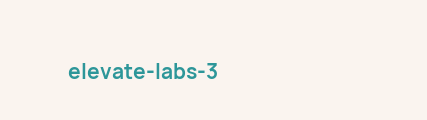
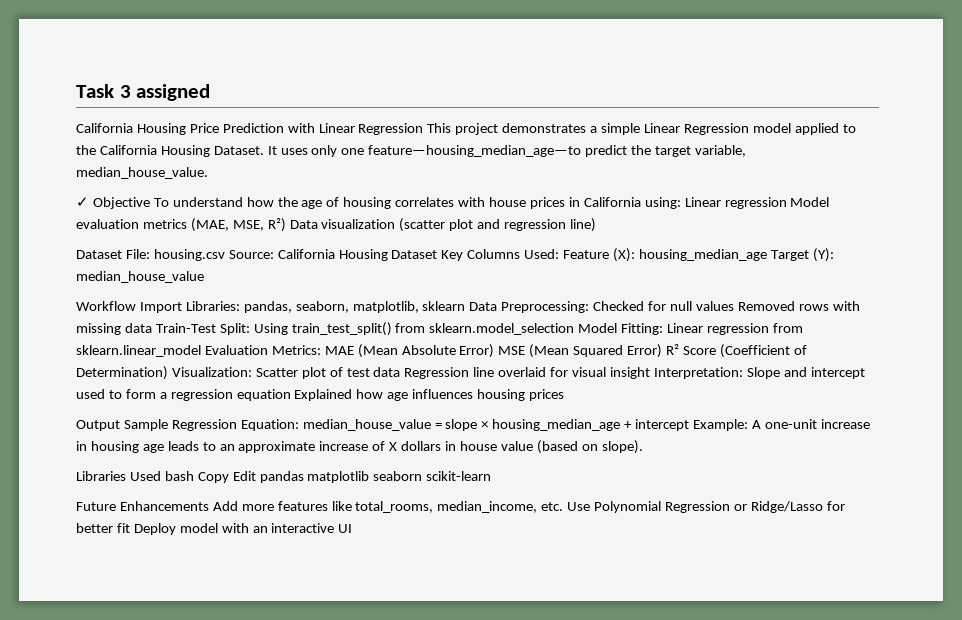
- elevate-labs-3
+ Task 3 assigned
+ California Housing Price Prediction with Linear Regression This project demonstrates a simple Linear Regression model applied to the California Housing Dataset. It uses only one feature—housing_median_age—to predict the target variable, median_house_value.
+ ✓ Objective To understand how the age of housing correlates with house prices in California using: Linear regression Model evaluation metrics (MAE, MSE, R²) Data visualization (scatter plot and regression line)
+ Dataset File: housing.csv Source: California Housing Dataset Key Columns Used: Feature (X): housing_median_age Target (Y): median_house_value
+ Workflow Import Libraries: pandas, seaborn, matplotlib, sklearn Data Preprocessing: Checked for null values Removed rows with missing data Train-Test Split: Using train_test_split() from sklearn.model_selection Model Fitting: Linear regression from sklearn.linear_model Evaluation Metrics: MAE (Mean Absolute Error) MSE (Mean Squared Error) R² Score (Coefficient of Determination) Visualization: Scatter plot of test data Regression line overlaid for visual insight Interpretation: Slope and intercept used to form a regression equation Explained how age influences housing prices
+ Output Sample Regression Equation: median_house_value = slope × housing_median_age + intercept Example: A one-unit increase in housing age leads to an approximate increase of X dollars in house value (based on slope).
+ Libraries Used bash Copy Edit pandas matplotlib seaborn scikit-learn
+ Future Enhancements Add more features like total_rooms, median_income, etc. Use Polynomial Regression or Ridge/Lasso for better fit Deploy model with an interactive UI

